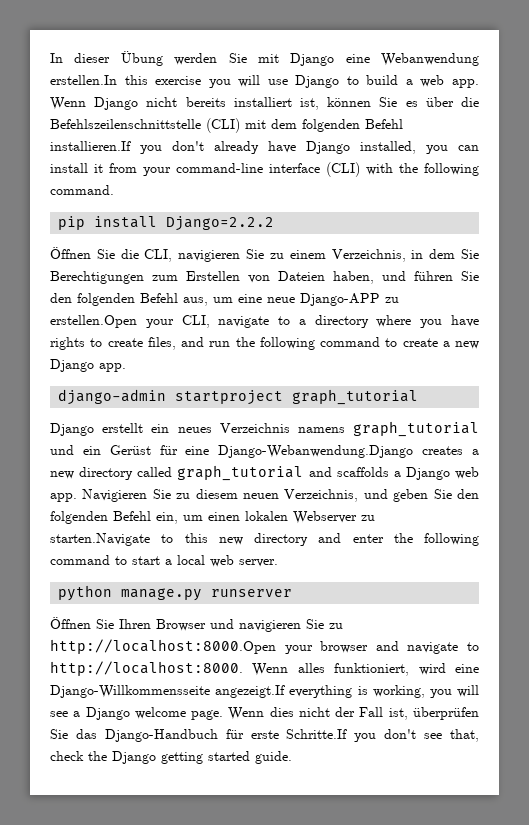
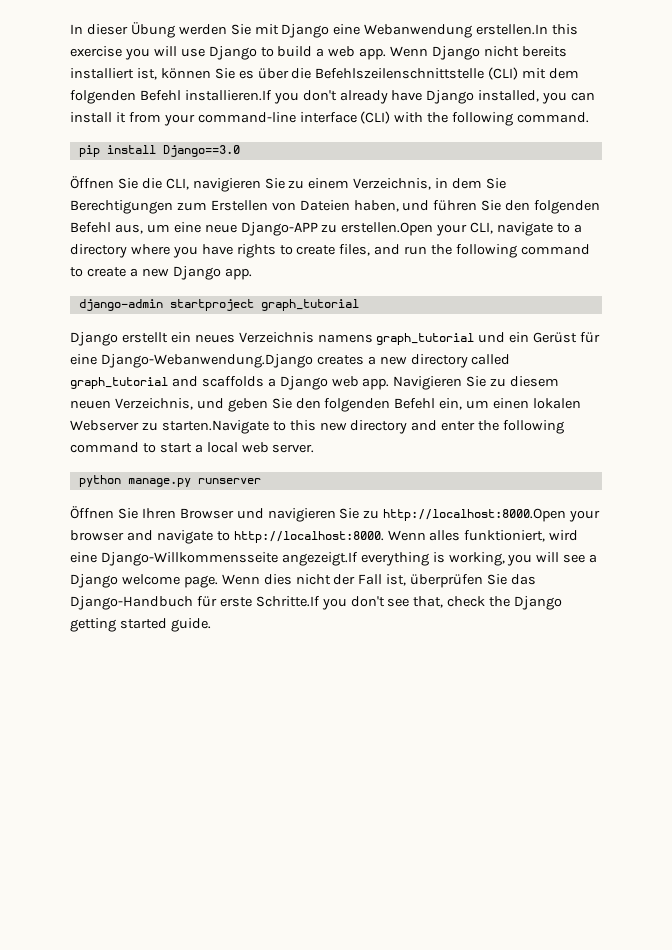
- pip install Django=2.2.2
+ pip install Django==3.0

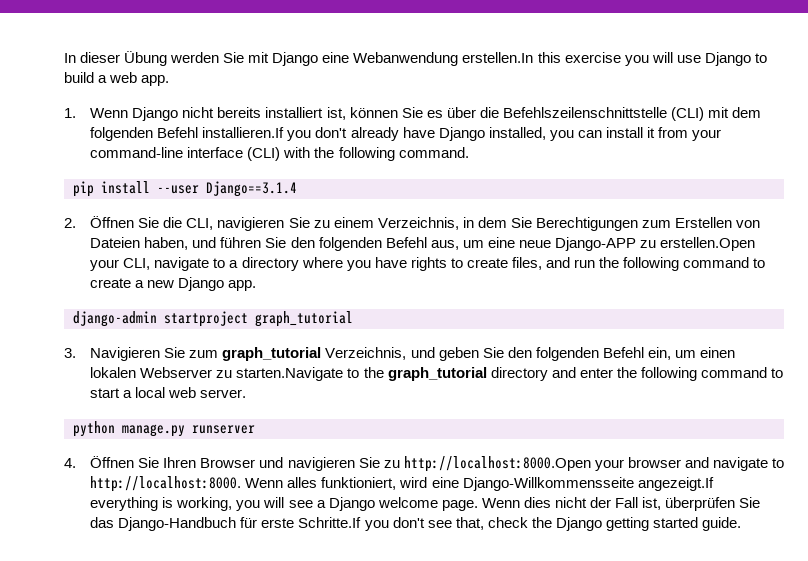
- In dieser Übung werden Sie mit Django eine Webanwendung erstellen.In this exercise you will use Django to build a web app. Wenn Django nicht bereits installiert ist, können Sie es über die Befehlszeilenschnittstelle (CLI) mit dem folgenden Befehl installieren.If you don't already have Django installed, you can install it from your command-line interface (CLI) with the following command.
+ In dieser Übung werden Sie mit Django eine Webanwendung erstellen.In this exercise you will use Django to build a web app.
+ 1. Wenn Django nicht bereits installiert ist, können Sie es über die Befehlszeilenschnittstelle (CLI) mit dem folgenden Befehl installieren.If you don't already have Django installed, you can install it from your command-line interface (CLI) with the following command.
- pip install Django==3.0
- Öffnen Sie die CLI, navigieren Sie zu einem Verzeichnis, in dem Sie Berechtigungen zum Erstellen von Dateien haben, und führen Sie den folgenden Befehl aus, um eine neue Django-APP zu erstellen.Open your CLI, navigate to a directory where you have rights to create files, and run the following command to create a new Django app.
+ pip install --user Django==3.1.4
+ 2. Öffnen Sie die CLI, navigieren Sie zu einem Verzeichnis, in dem Sie Berechtigungen zum Erstellen von Dateien haben, und führen Sie den folgenden Befehl aus, um eine neue Django-APP zu erstellen.Open your CLI, navigate to a directory where you have rights to create files, and run the following command to create a new Django app.
- Django erstellt ein neues Verzeichnis namens graph_tutorial und ein Gerüst für eine Django-Webanwendung.Django creates a new directory called graph_tutorial and scaffolds a Django web app. Navigieren Sie zu diesem neuen Verzeichnis, und geben Sie den folgenden Befehl ein, um einen lokalen Webserver zu starten.Navigate to this new directory and enter the following command to start a local web server.
+ 3. Navigieren Sie zum graph_tutorial Verzeichnis, und geben Sie den folgenden Befehl ein, um einen lokalen Webserver zu starten.Navigate to the graph_tutorial directory and enter the following command to start a local web server.
- Öffnen Sie Ihren Browser und navigieren Sie zu http://localhost:8000.Open your browser and navigate to http://localhost:8000.
+ 4. Öffnen Sie Ihren Browser und navigieren Sie zu http://localhost:8000.Open your browser and navigate to http://localhost:8000.

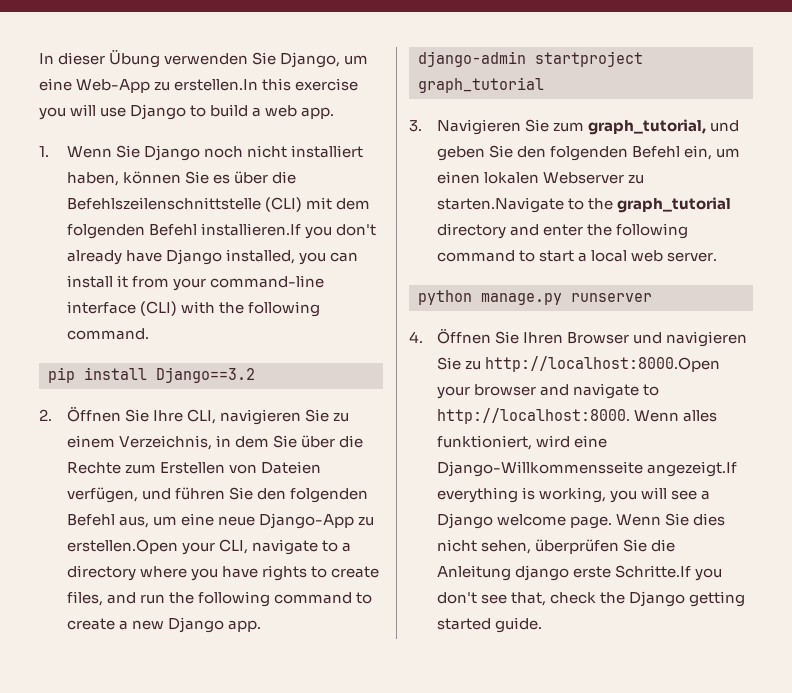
- In dieser Übung werden Sie mit Django eine Webanwendung erstellen.In this exercise you will use Django to build a web app.
+ In dieser Übung verwenden Sie Django, um eine Web-App zu erstellen.In this exercise you will use Django to build a web app.
- 1. Wenn Django nicht bereits installiert ist, können Sie es über die Befehlszeilenschnittstelle (CLI) mit dem folgenden Befehl installieren.If you don't already have Django installed, you can install it from your command-line interface (CLI) with the following command.
+ 1. Wenn Sie Django noch nicht installiert haben, können Sie es über die Befehlszeilenschnittstelle (CLI) mit dem folgenden Befehl installieren.If you don't already have Django installed, you can install it from your command-line interface (CLI) with the following command.
- pip install --user Django==3.1.4
+ pip install Django==3.2
- 2. Öffnen Sie die CLI, navigieren Sie zu einem Verzeichnis, in dem Sie Berechtigungen zum Erstellen von Dateien haben, und führen Sie den folgenden Befehl aus, um eine neue Django-APP zu erstellen.Open your CLI, navigate to a directory where you have rights to create files, and run the following command to create a new Django app.
+ 2. Öffnen Sie Ihre CLI, navigieren Sie zu einem Verzeichnis, in dem Sie über die Rechte zum Erstellen von Dateien verfügen, und führen Sie den folgenden Befehl aus, um eine neue Django-App zu erstellen.Open your CLI, navigate to a directory where you have rights to create files, and run the following command to create a new Django app.
- 3. Navigieren Sie zum graph_tutorial Verzeichnis, und geben Sie den folgenden Befehl ein, um einen lokalen Webserver zu starten.Navigate to the graph_tutorial directory and enter the following command to start a local web server.
+ 3. Navigieren Sie zum graph_tutorial, und geben Sie den folgenden Befehl ein, um einen lokalen Webserver zu starten.Navigate to the graph_tutorial directory and enter the following command to start a local web server.
- Wenn dies nicht der Fall ist, überprüfen Sie das Django-Handbuch für erste Schritte.If you don't see that, check the Django getting started guide.
+ Wenn Sie dies nicht sehen, überprüfen Sie die Anleitung django erste Schritte.If you don't see that, check the Django getting started guide.

